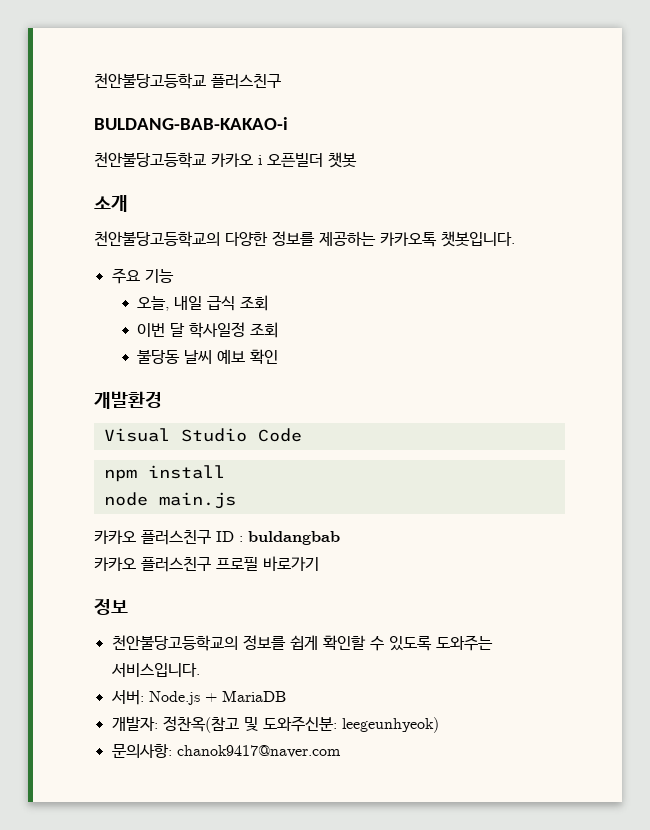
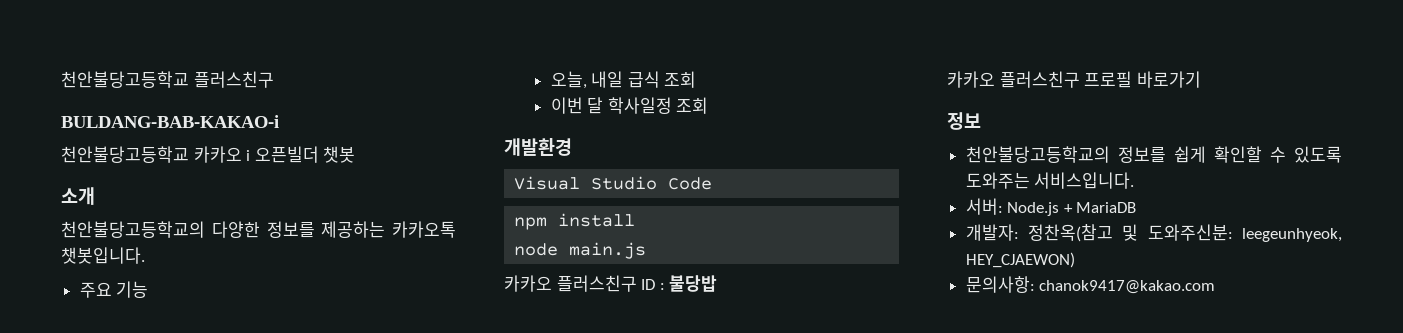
- 불당동 날씨 예보 확인
- 카카오 플러스친구 ID : buldangbab
+ 카카오 플러스친구 ID : 불당밥
- 개발자: 정찬옥(참고 및 도와주신분: leegeunhyeok)
+ 개발자: 정찬옥(참고 및 도와주신분: leegeunhyeok, HEY_CJAEWON)
- 문의사항: chanok9417@naver.com
+ 문의사항: chanok9417@kakao.com

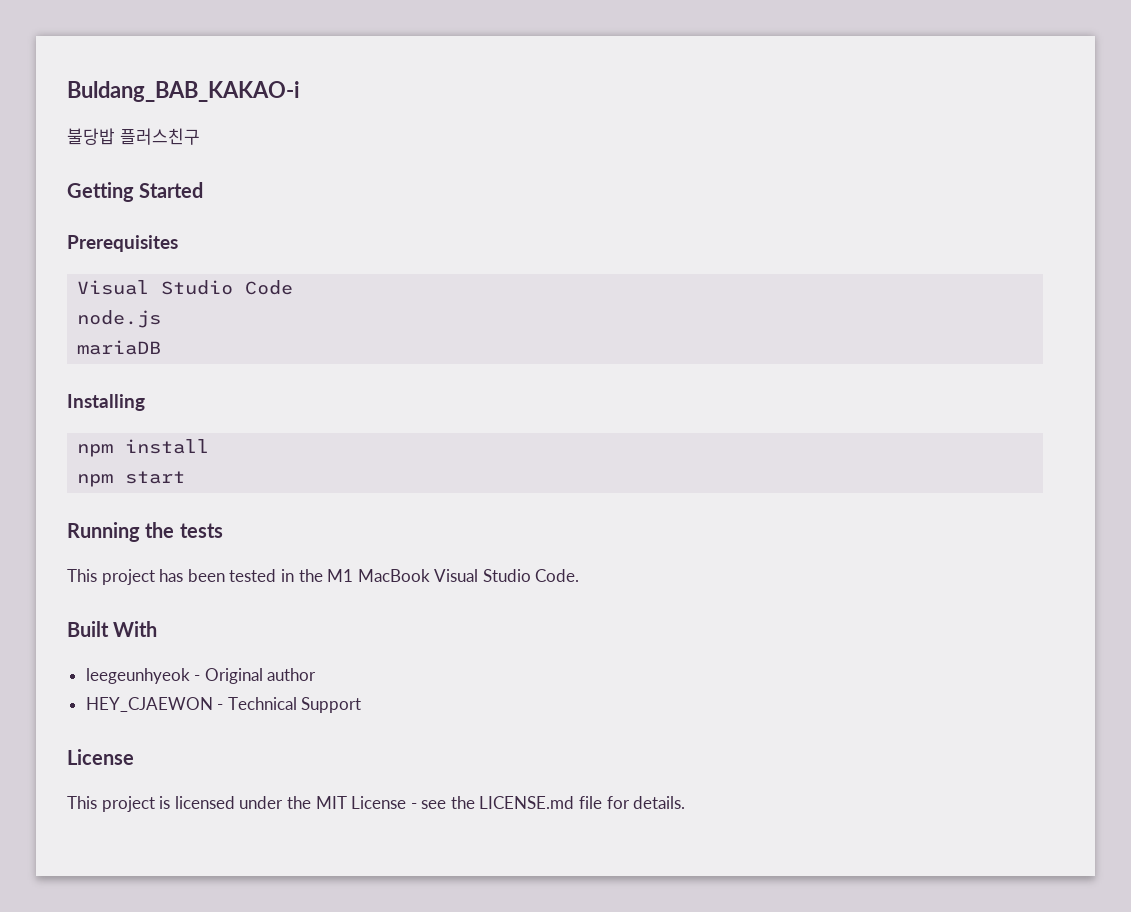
- 천안불당고등학교 플러스친구
+ Buldang_BAB_KAKAO-i
+ 불당밥 플러스친구
- BULDANG-BAB-KAKAO-i
- 천안불당고등학교 카카오 i 오픈빌더 챗봇
- 소개
- 천안불당고등학교의 다양한 정보를 제공하는 카카오톡 챗봇입니다.
- 주요 기능
- 오늘, 내일 급식 조회
- 이번 달 학사일정 조회
- 개발환경
+ Getting Started
+ Prerequisites
+ node.js
+ mariaDB
+ Installing
- node main.js
- 카카오 플러스친구 ID : 불당밥
- 카카오 플러스친구 프로필 바로가기
- 정보
- 천안불당고등학교의 정보를 쉽게 확인할 수 있도록 도와주는 서비스입니다.
- 서버: Node.js + MariaDB
- 개발자: 정찬옥(참고 및 도와주신분: leegeunhyeok, HEY_CJAEWON)
- 문의사항: chanok9417@kakao.com
+ npm start
+ Running the tests
+ This project has been tested in the M1 MacBook Visual Studio Code.
+ Built With
+ leegeunhyeok - Original author
+ HEY_CJAEWON - Technical Support
+ License
+ This project is licensed under the MIT License - see the LICENSE.md file for details.

